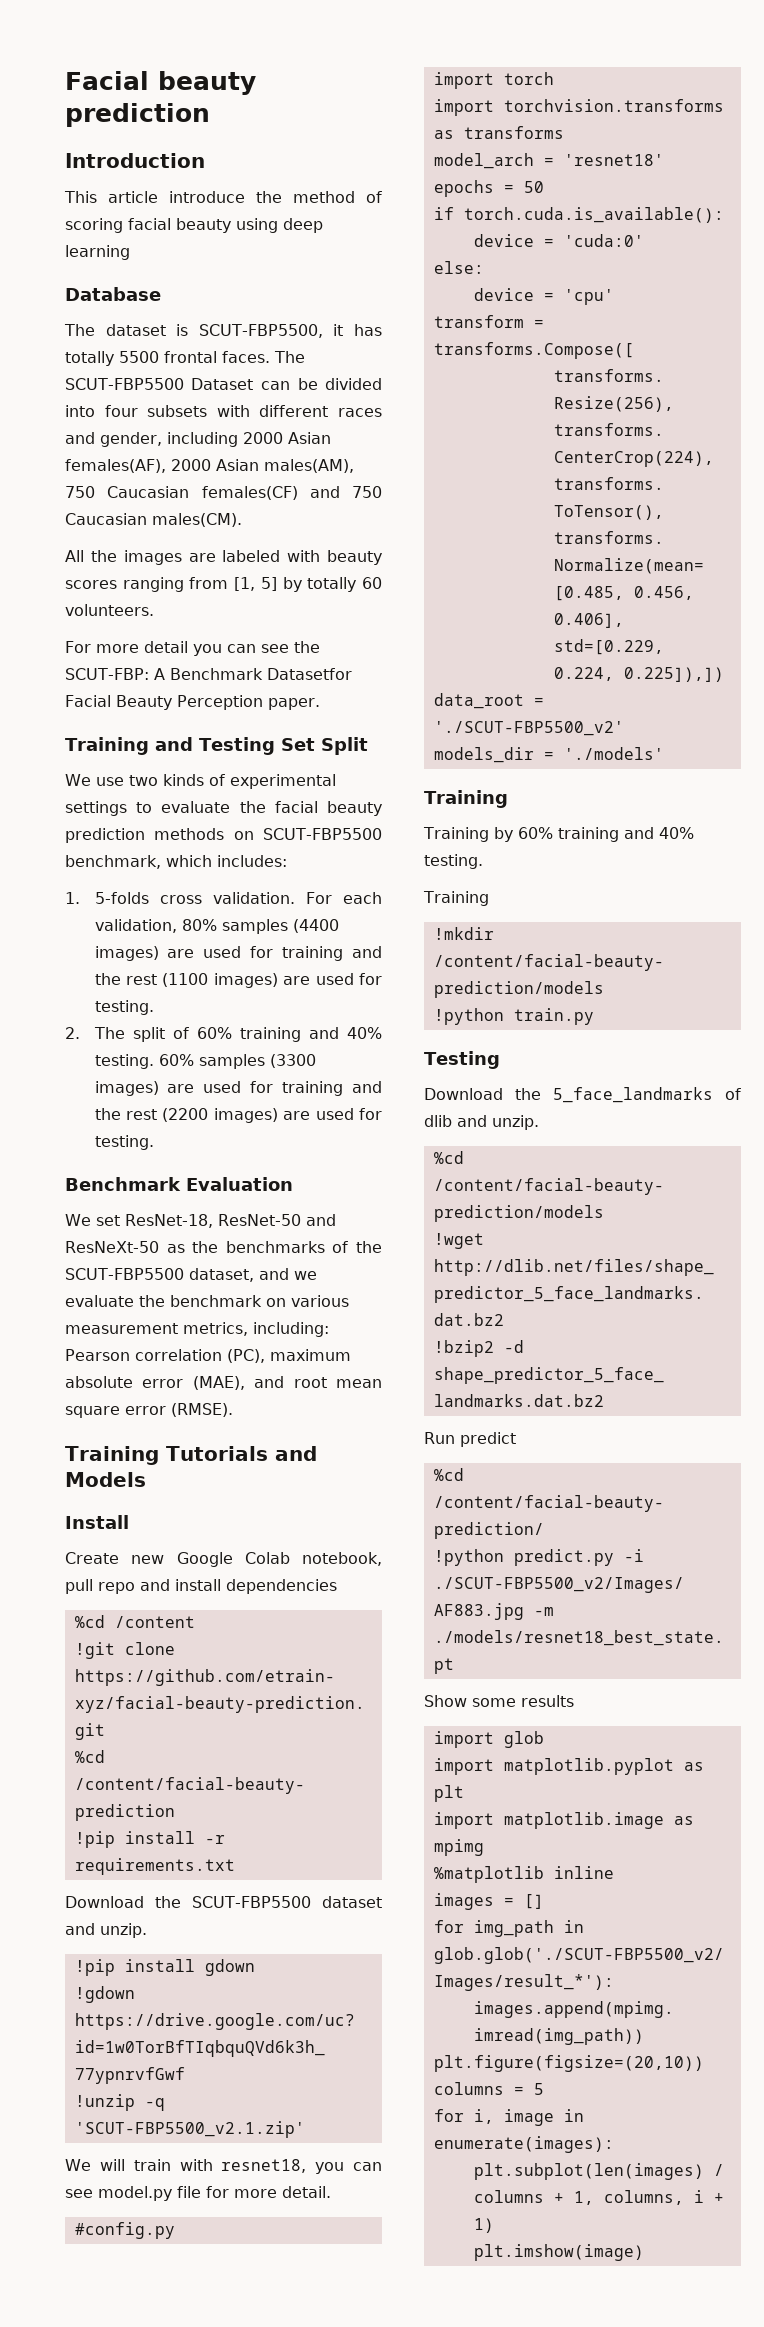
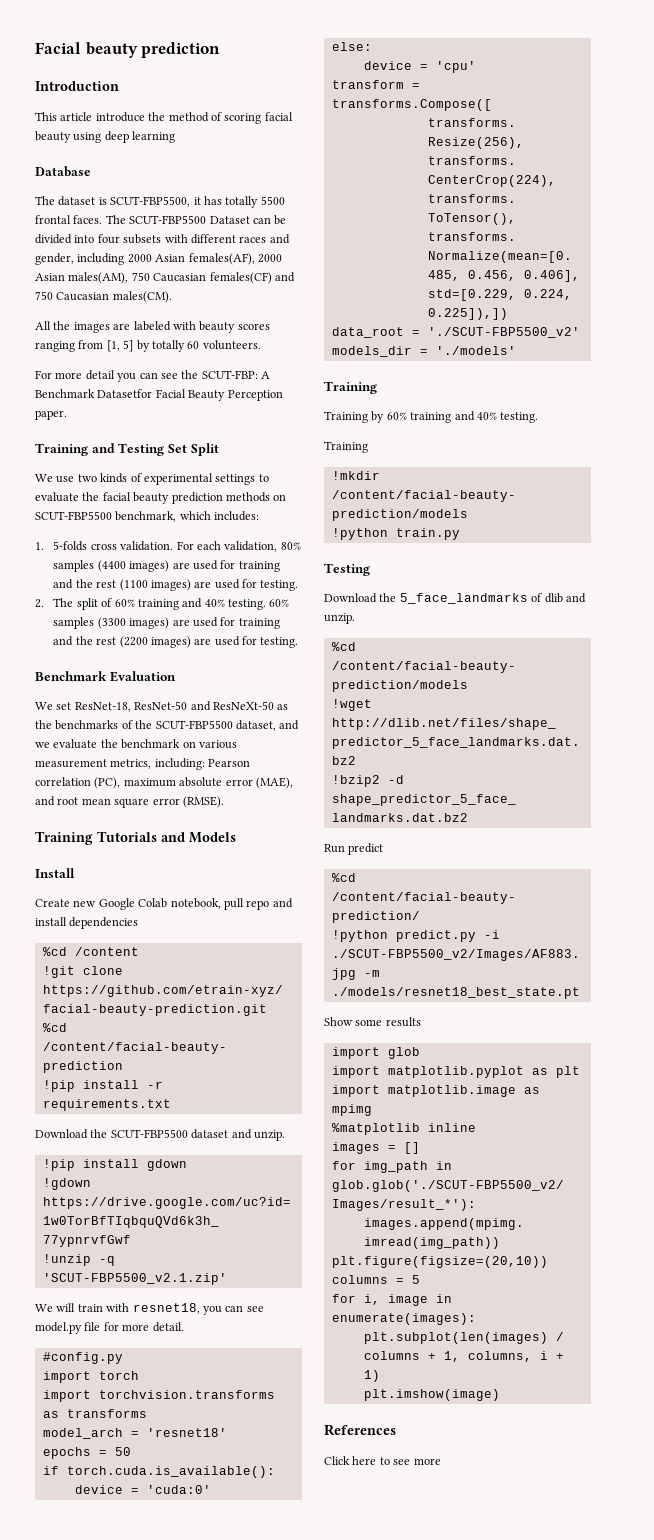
+ References
+ Click here to see more

